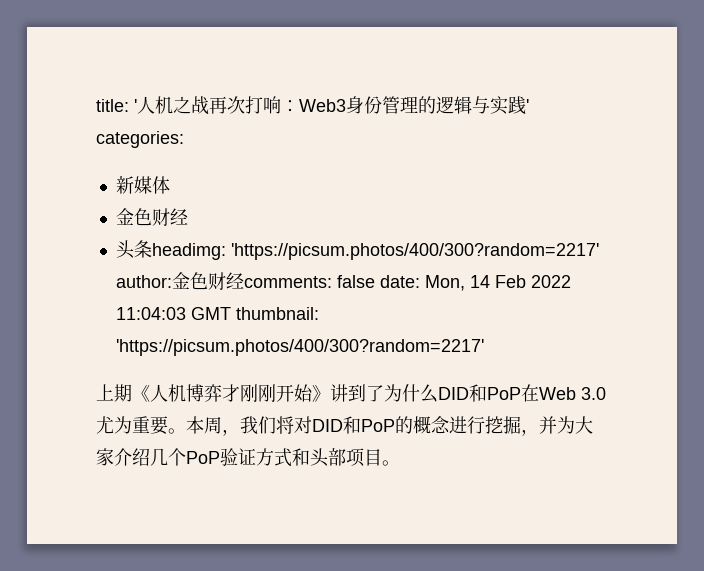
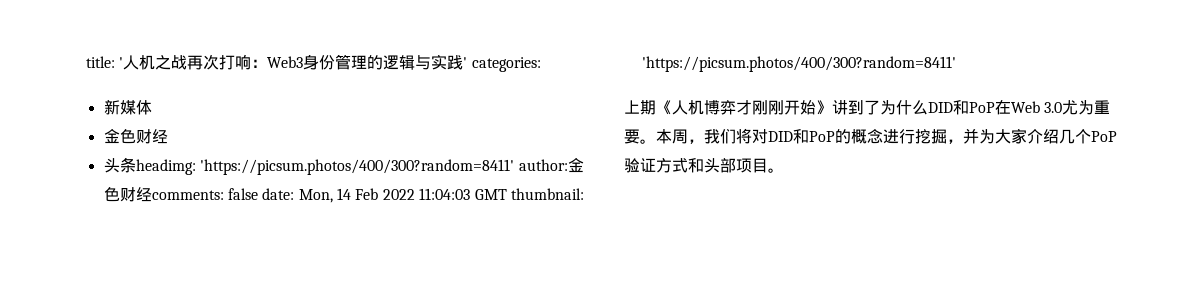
- 头条headimg: 'https://picsum.photos/400/300?random=2217' author:金色财经comments: false date: Mon, 14 Feb 2022 11:04:03 GMT thumbnail: 'https://picsum.photos/400/300?random=2217'
+ 头条headimg: 'https://picsum.photos/400/300?random=8411' author:金色财经comments: false date: Mon, 14 Feb 2022 11:04:03 GMT thumbnail: 'https://picsum.photos/400/300?random=8411'

